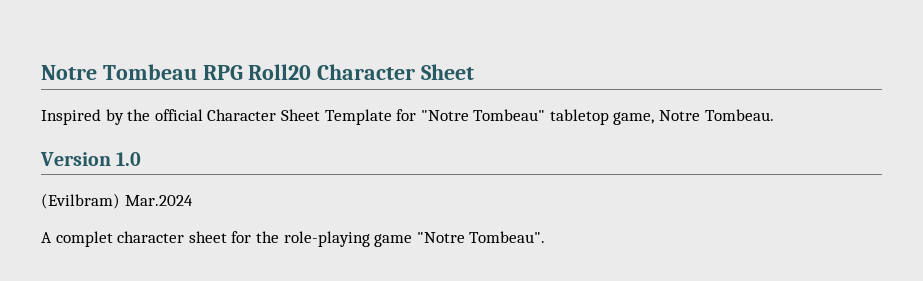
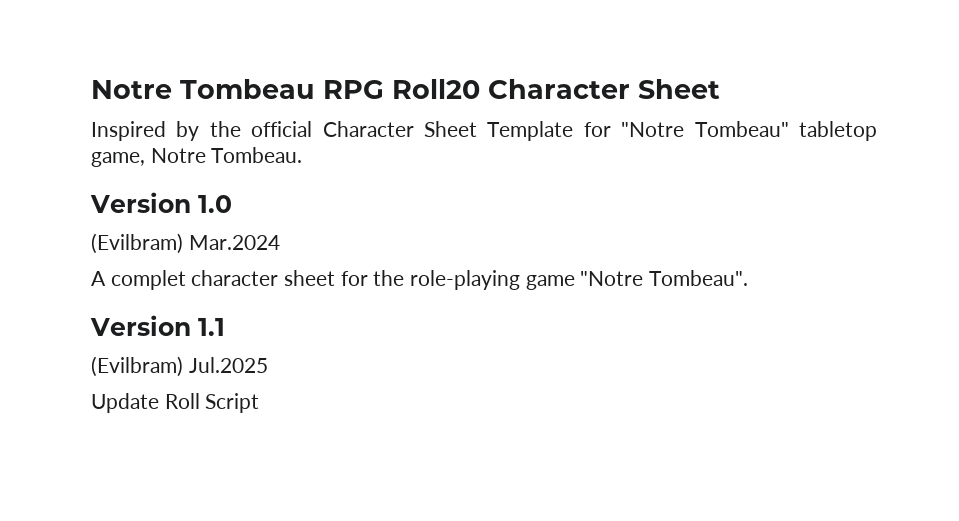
+ Version 1.1
+ (Evilbram) Jul.2025
+ Update Roll Script

